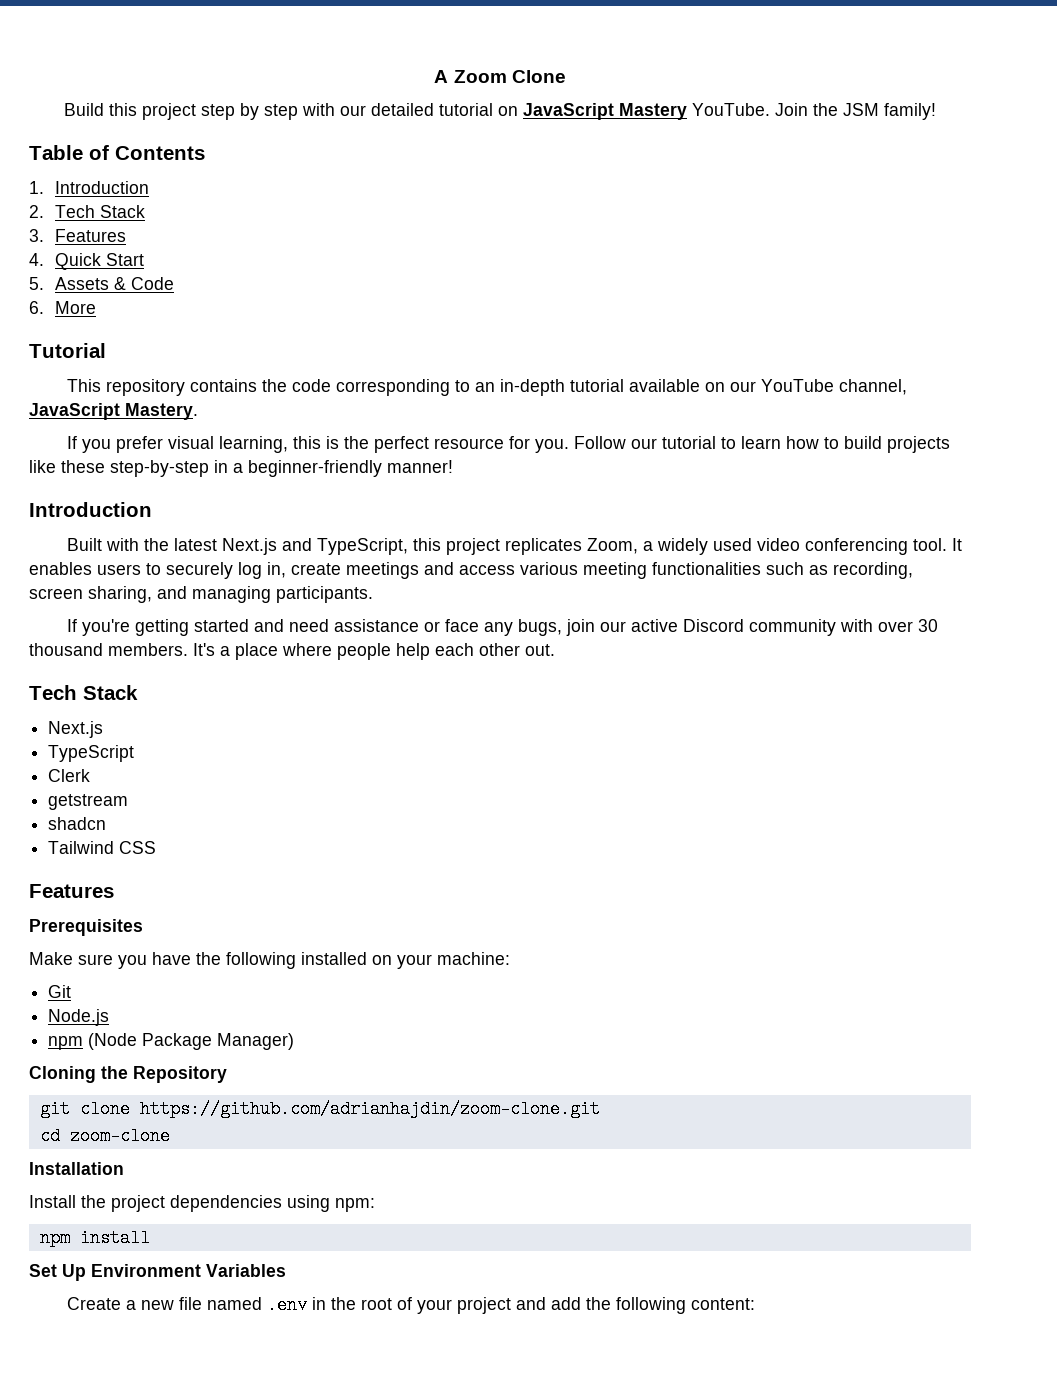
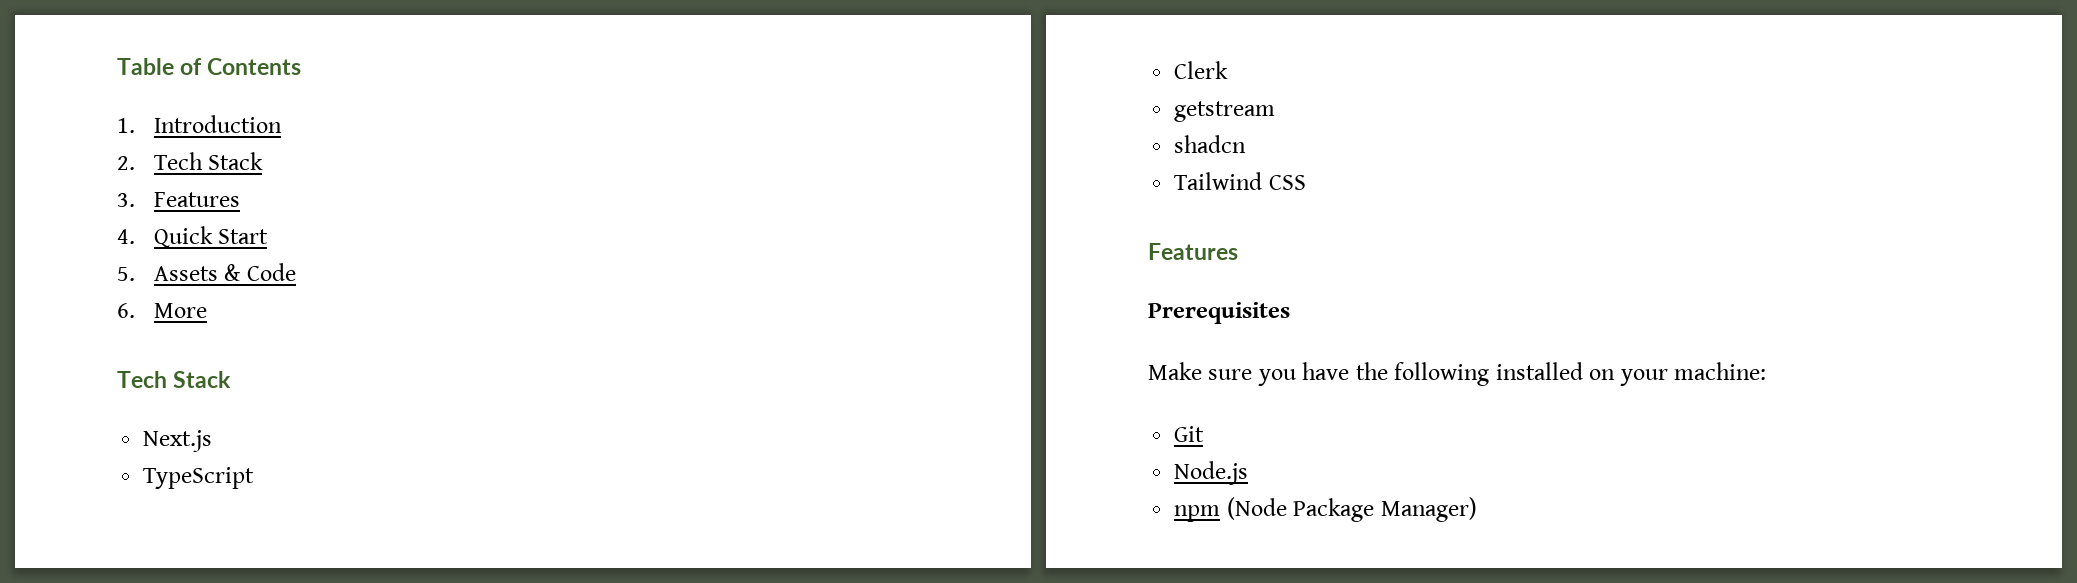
- A Zoom Clone
- Build this project step by step with our detailed tutorial on JavaScript Mastery YouTube. Join the JSM family!
- Tutorial
- This repository contains the code corresponding to an in-depth tutorial available on our YouTube channel, JavaScript Mastery.
- If you prefer visual learning, this is the perfect resource for you. Follow our tutorial to learn how to build projects like these step-by-step in a beginner-friendly manner!
- Introduction
- Built with the latest Next.js and TypeScript, this project replicates Zoom, a widely used video conferencing tool. It enables users to securely log in, create meetings and access various meeting functionalities such as recording, screen sharing, and managing participants.
- If you're getting started and need assistance or face any bugs, join our active Discord community with over 30 thousand members. It's a place where people help each other out.
- Cloning the Repository
- git clone https://github.com/adrianhajdin/zoom-clone.git
- cd zoom-clone
- Installation
- Install the project dependencies using npm:
- npm install
- Set Up Environment Variables
- Create a new file named .env in the root of your project and add the following content:

